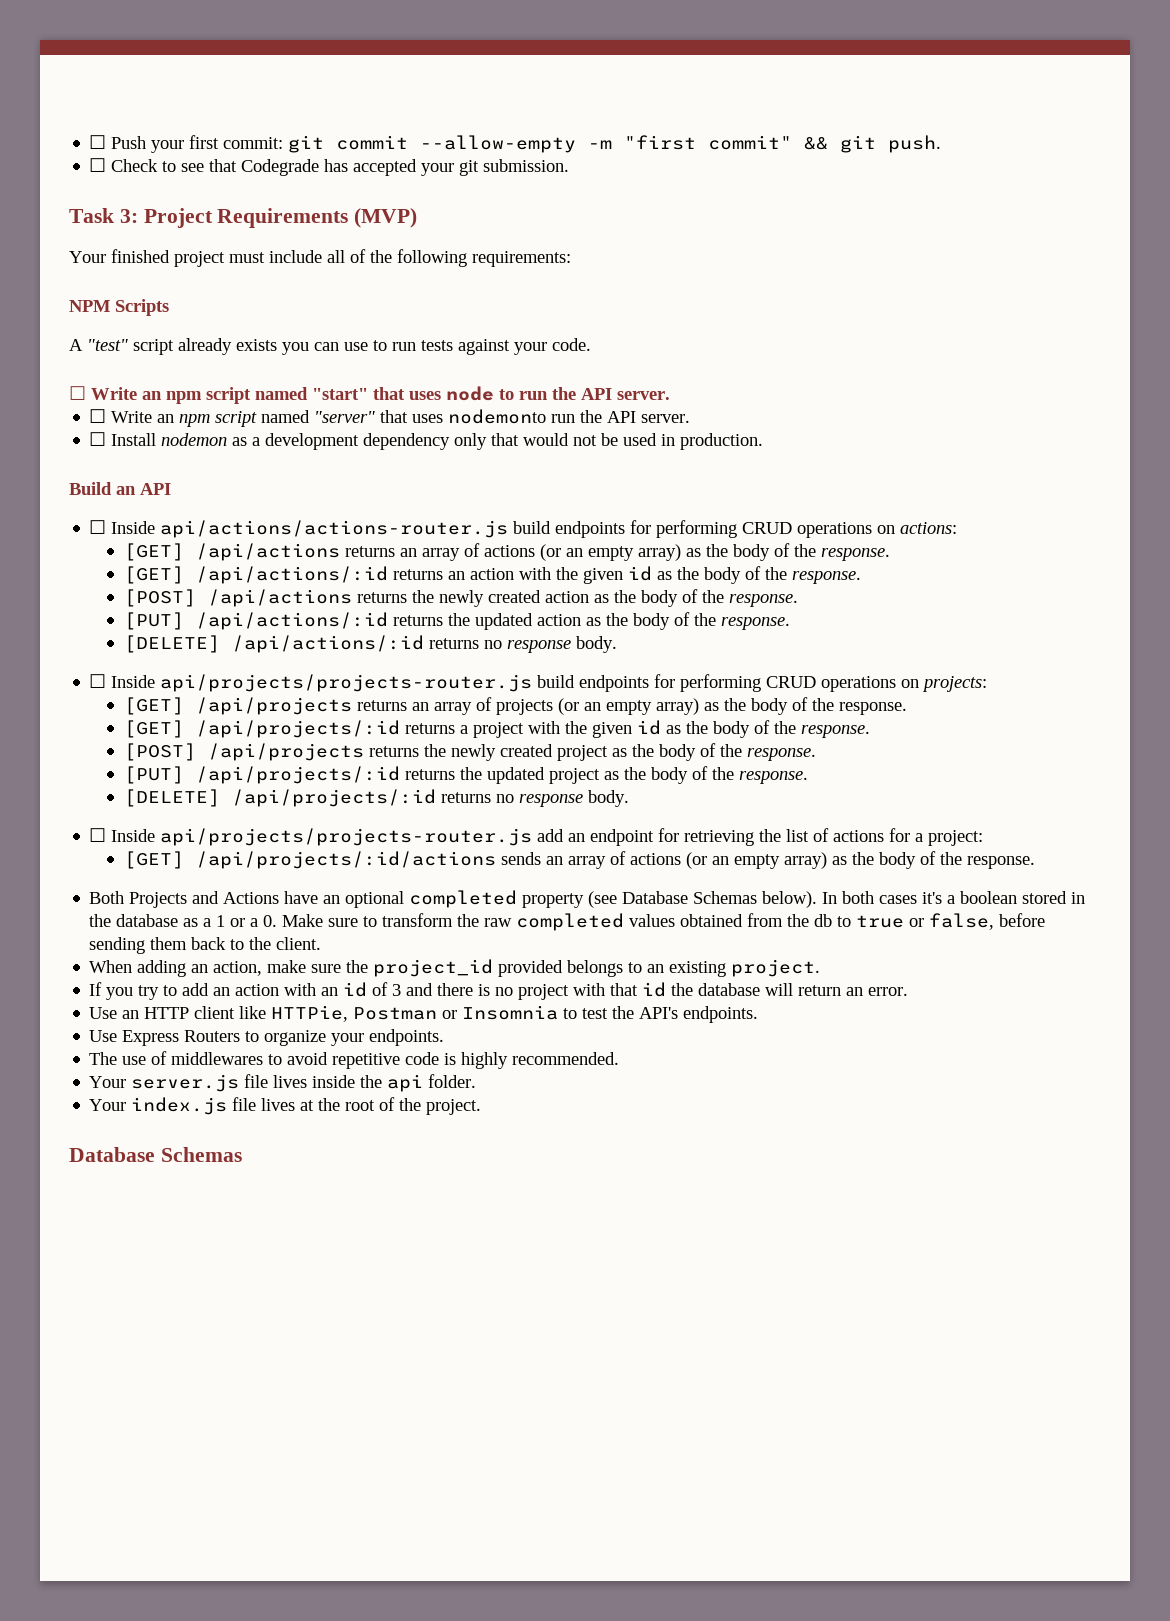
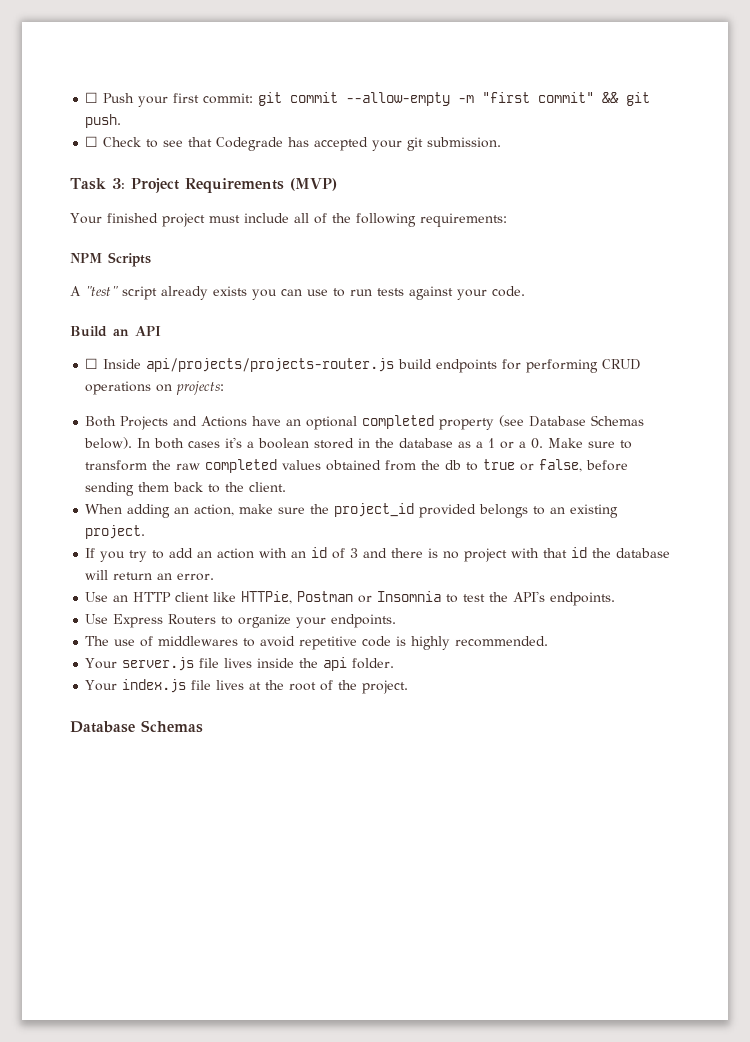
- ☐ Write an npm script named "start" that uses node to run the API server.
- ☐ Write an npm script named "server" that uses nodemonto run the API server.
- ☐ Install nodemon as a development dependency only that would not be used in production.
  Build an API
- ☐ Inside api/actions/actions-router.js build endpoints for performing CRUD operations on actions:
- [GET] /api/actions returns an array of actions (or an empty array) as the body of the response.
- [GET] /api/actions/:id returns an action with the given id as the body of the response.
- [POST] /api/actions returns the newly created action as the body of the response.
- [PUT] /api/actions/:id returns the updated action as the body of the response.
- [DELETE] /api/actions/:id returns no response body.
- [GET] /api/projects returns an array of projects (or an empty array) as the body of the response.
- [GET] /api/projects/:id returns a project with the given id as the body of the response.
- [POST] /api/projects returns the newly created project as the body of the response.
- [PUT] /api/projects/:id returns the updated project as the body of the response.
- [DELETE] /api/projects/:id returns no response body.
- ☐ Inside api/projects/projects-router.js add an endpoint for retrieving the list of actions for a project:
- [GET] /api/projects/:id/actions sends an array of actions (or an empty array) as the body of the response.

